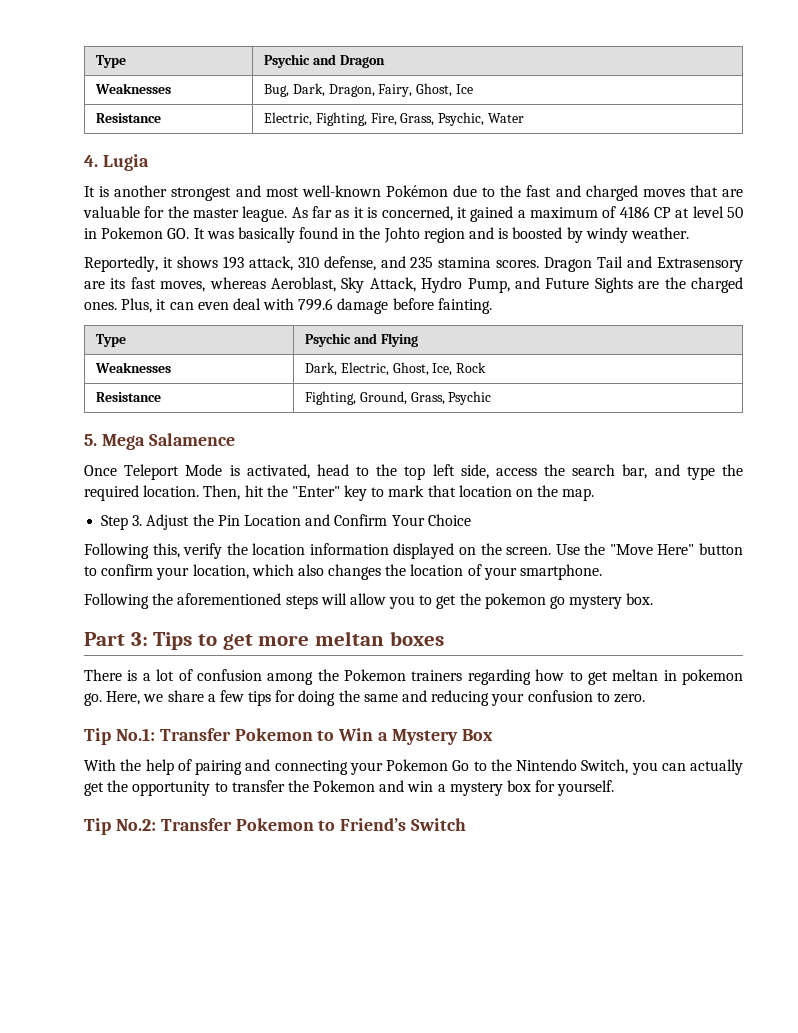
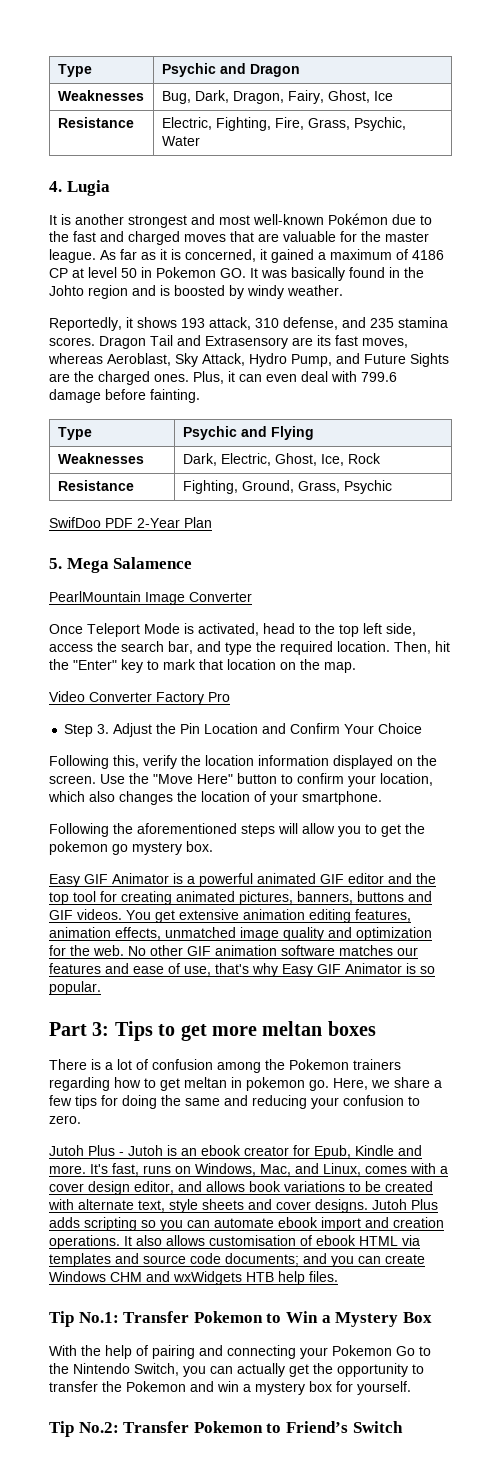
+ SwifDoo PDF 2-Year Plan
+ PearlMountain Image Converter
+ Video Converter Factory Pro
+ Easy GIF Animator is a powerful animated GIF editor and the top tool for creating animated pictures, banners, buttons and GIF videos. You get extensive animation editing features, animation effects, unmatched image quality and optimization for the web. No other GIF animation software matches our features and ease of use, that's why Easy GIF Animator is so popular.
+ Jutoh Plus - Jutoh is an ebook creator for Epub, Kindle and more. It's fast, runs on Windows, Mac, and Linux, comes with a cover design editor, and allows book variations to be created with alternate text, style sheets and cover designs. Jutoh Plus adds scripting so you can automate ebook import and creation operations. It also allows customisation of ebook HTML via templates and source code documents; and you can create Windows CHM and wxWidgets HTB help files.

